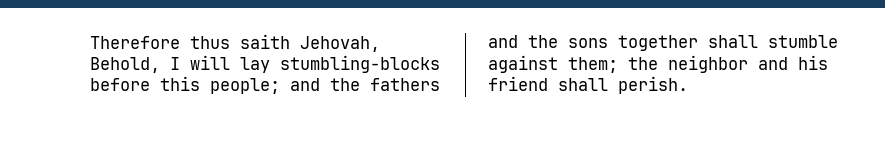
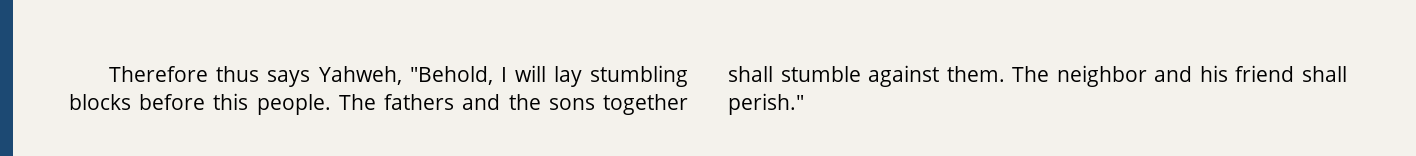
- Therefore thus saith Jehovah, Behold, I will lay stumbling-blocks before this people; and the fathers and the sons together shall stumble against them; the neighbor and his friend shall perish.
+ Therefore thus says Yahweh, "Behold, I will lay stumbling blocks before this people. The fathers and the sons together shall stumble against them. The neighbor and his friend shall perish."

